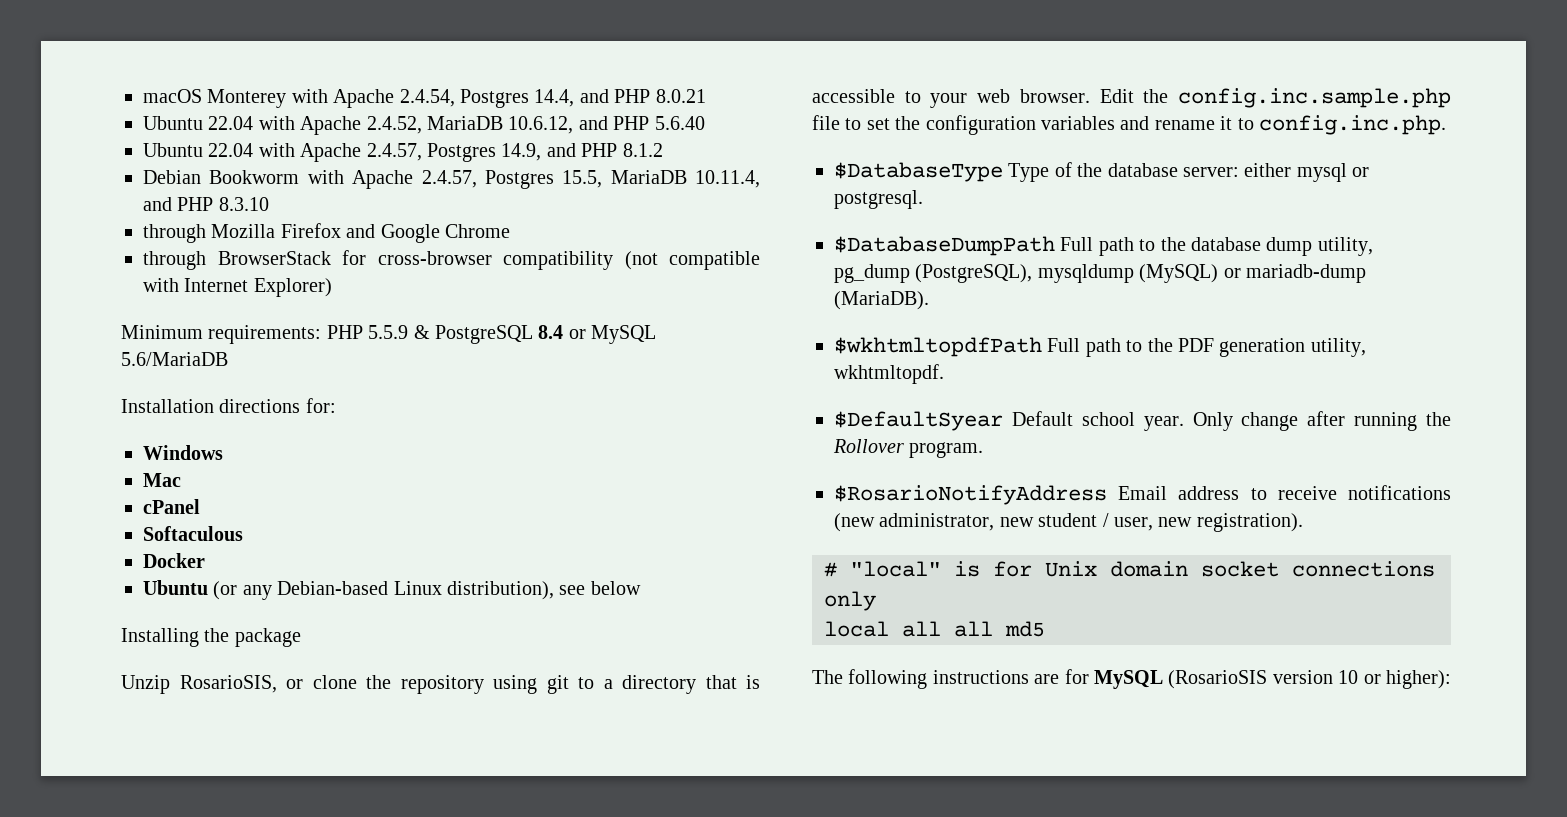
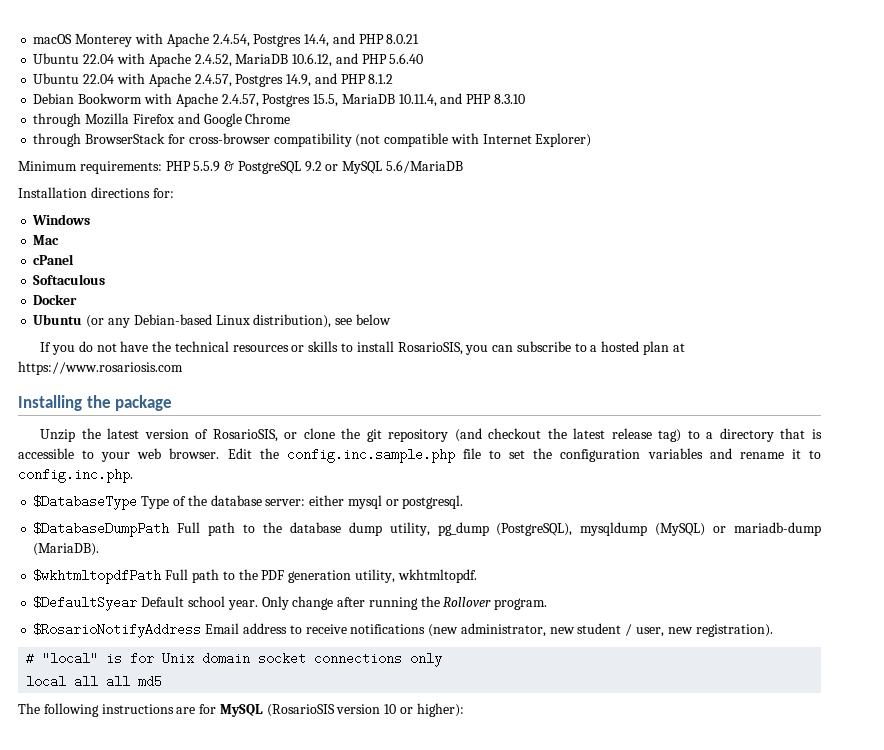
- Minimum requirements: PHP 5.5.9 & PostgreSQL 8.4 or MySQL 5.6/MariaDB
+ Minimum requirements: PHP 5.5.9 & PostgreSQL 9.2 or MySQL 5.6/MariaDB
+ If you do not have the technical resources or skills to install RosarioSIS, you can subscribe to a hosted plan at https://www.rosariosis.com
  Installing the package
- Unzip RosarioSIS, or clone the repository using git to a directory that is accessible to your web browser.
+ Unzip the latest version of RosarioSIS, or clone the git repository (and checkout the latest release tag) to a directory that is accessible to your web browser.

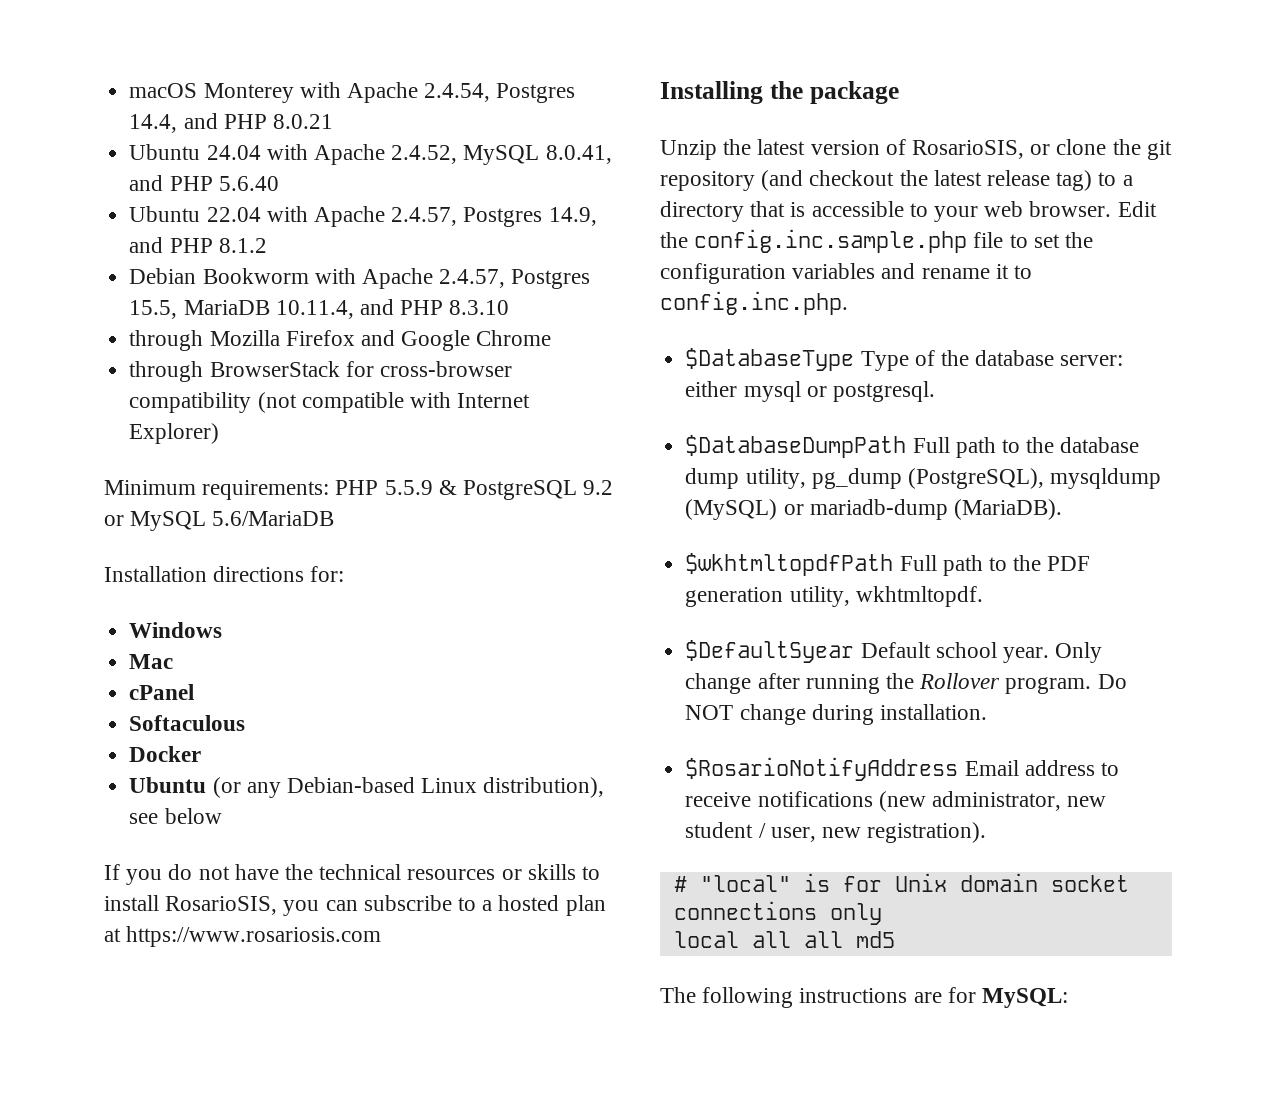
- Ubuntu 22.04 with Apache 2.4.52, MariaDB 10.6.12, and PHP 5.6.40
+ Ubuntu 24.04 with Apache 2.4.52, MySQL 8.0.41, and PHP 5.6.40
+ Do NOT change during installation.
- The following instructions are for MySQL (RosarioSIS version 10 or higher):
+ The following instructions are for MySQL:

